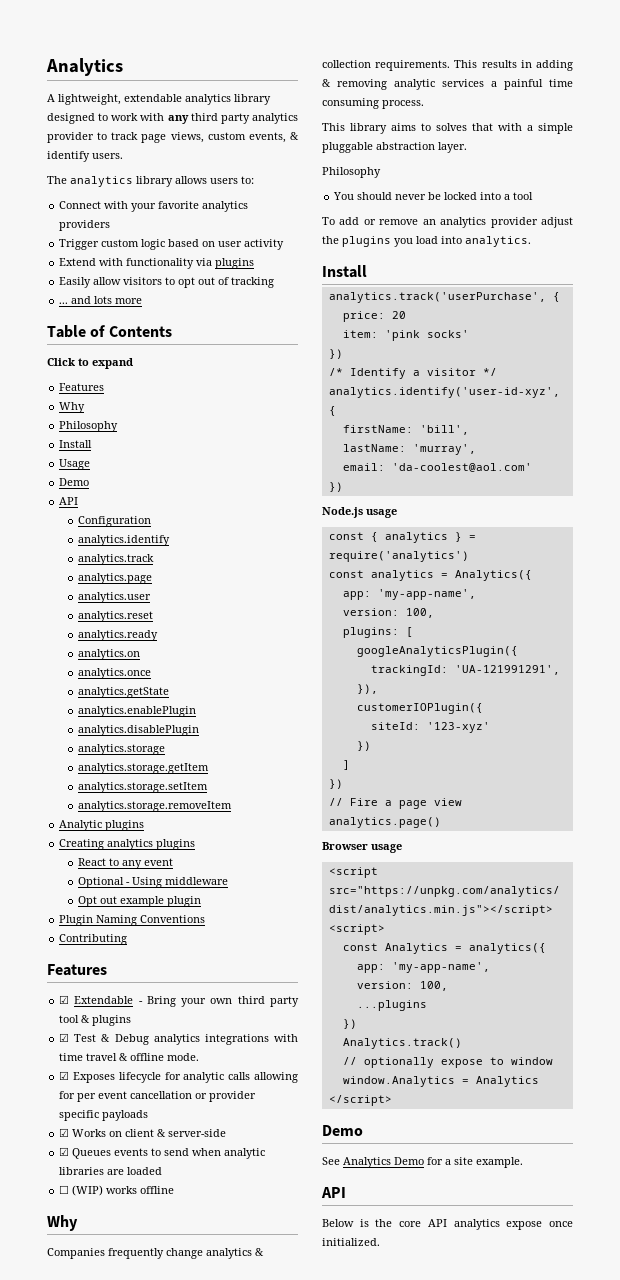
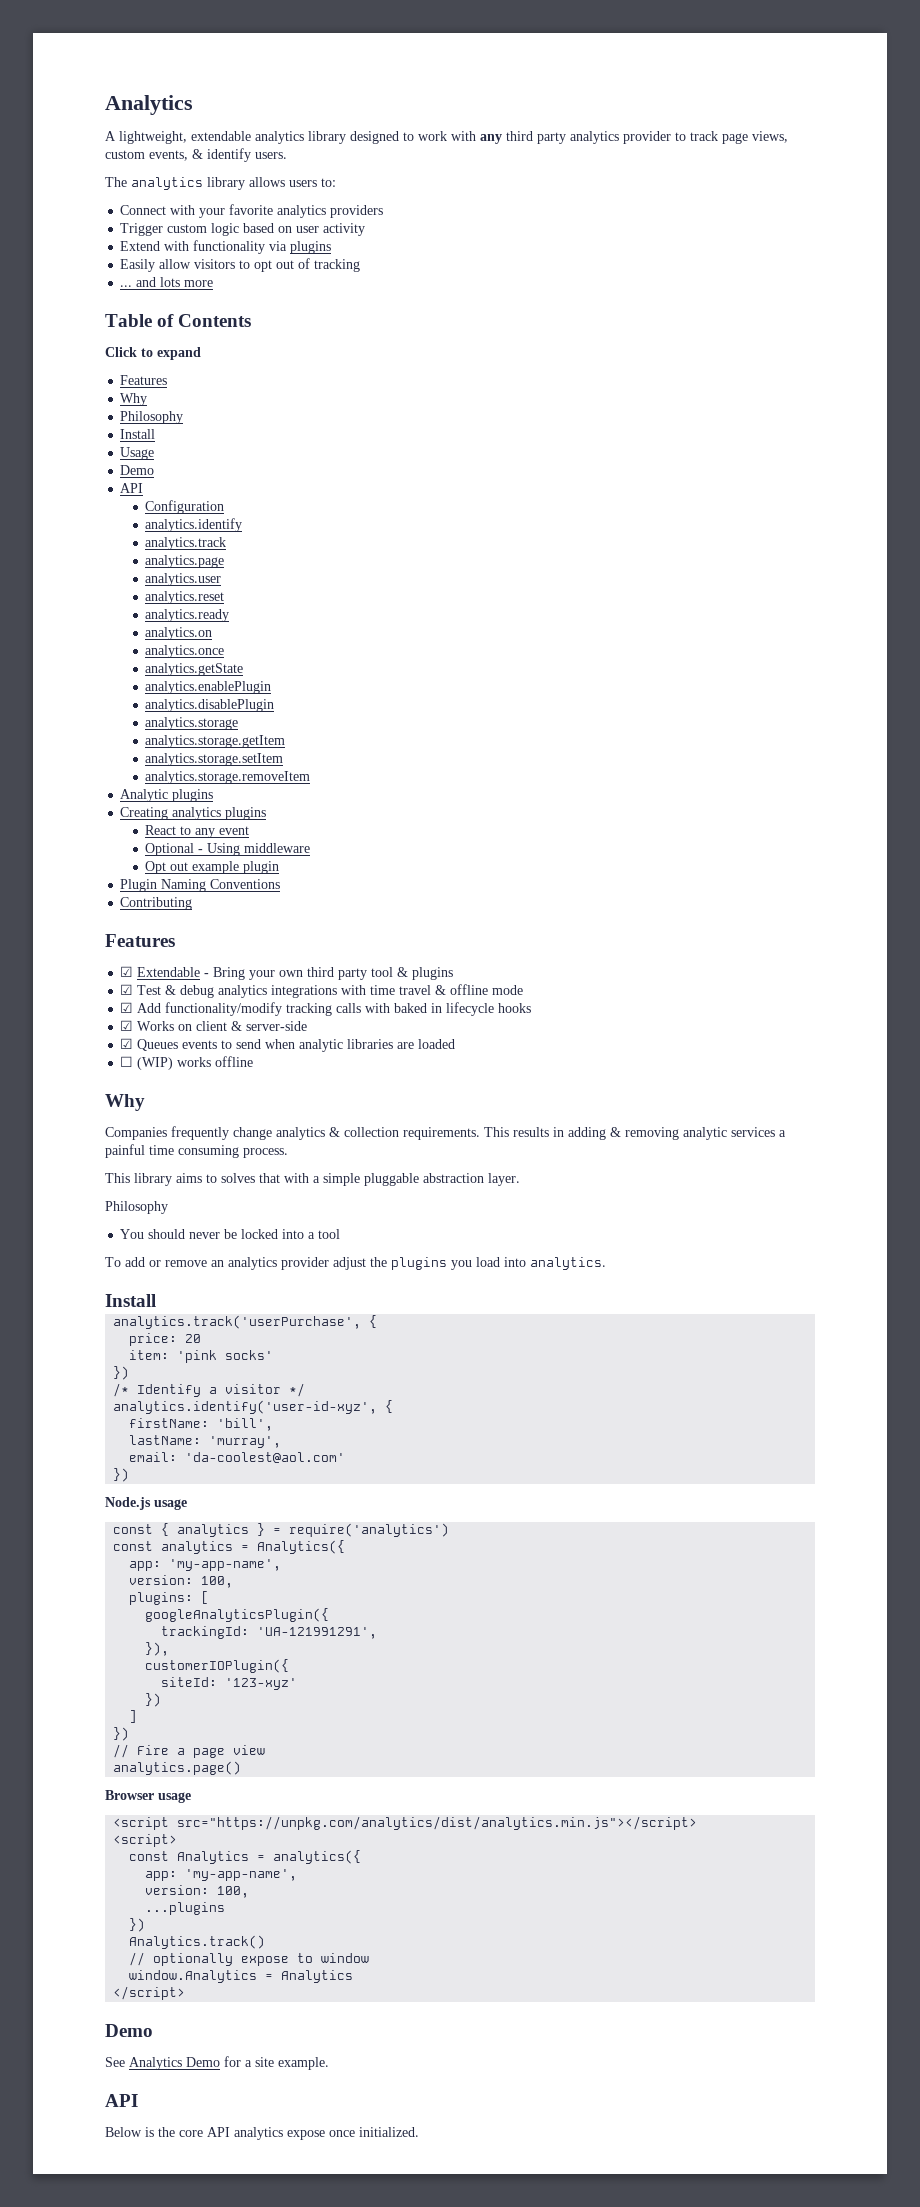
- ☑ Test & Debug analytics integrations with time travel & offline mode.
- ☑ Exposes lifecycle for analytic calls allowing for per event cancellation or provider specific payloads
+ ☑ Test & debug analytics integrations with time travel & offline mode
+ ☑ Add functionality/modify tracking calls with baked in lifecycle hooks

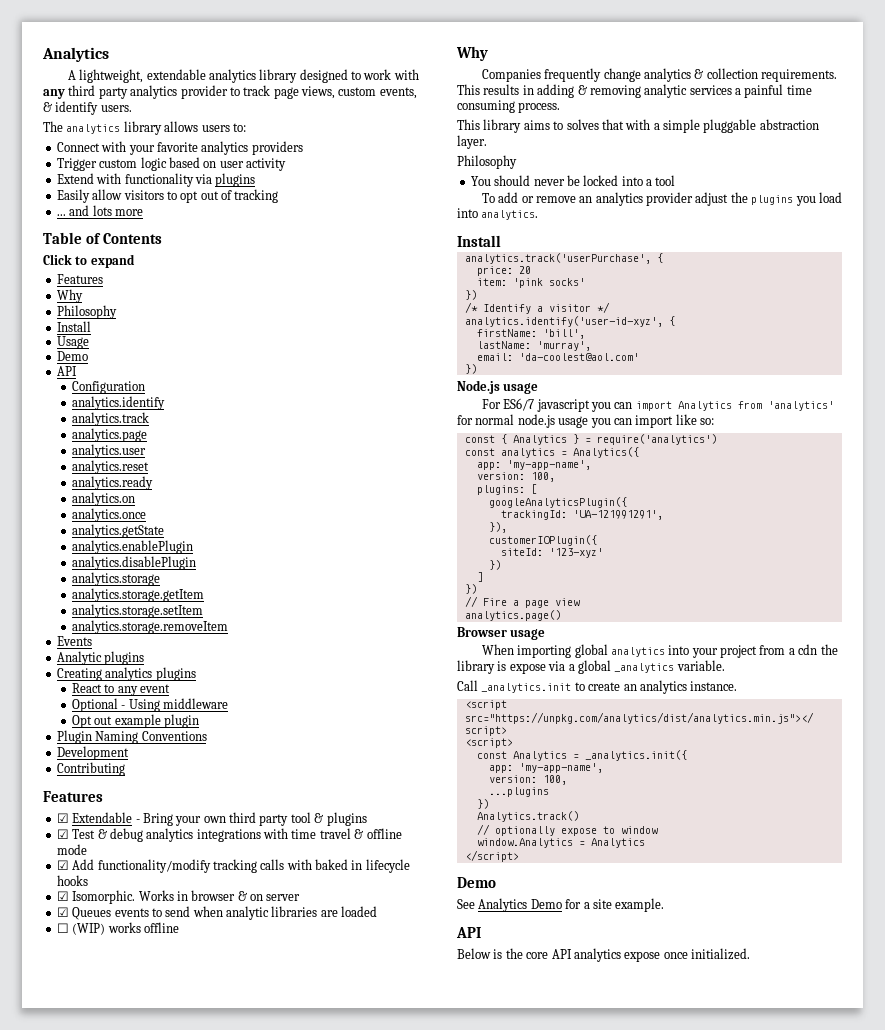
+ Events
+ Development
- ☑ Works on client & server-side
+ ☑ Isomorphic. Works in browser & on server
+ For ES6/7 javascript you can import Analytics from 'analytics' for normal node.js usage you can import like so:
- const { analytics } = require('analytics')
+ const { Analytics } = require('analytics')
+ When importing global analytics into your project from a cdn the library is expose via a global _analytics variable.
+ Call _analytics.init to create an analytics instance.
- const Analytics = analytics({
+ const Analytics = _analytics.init({

